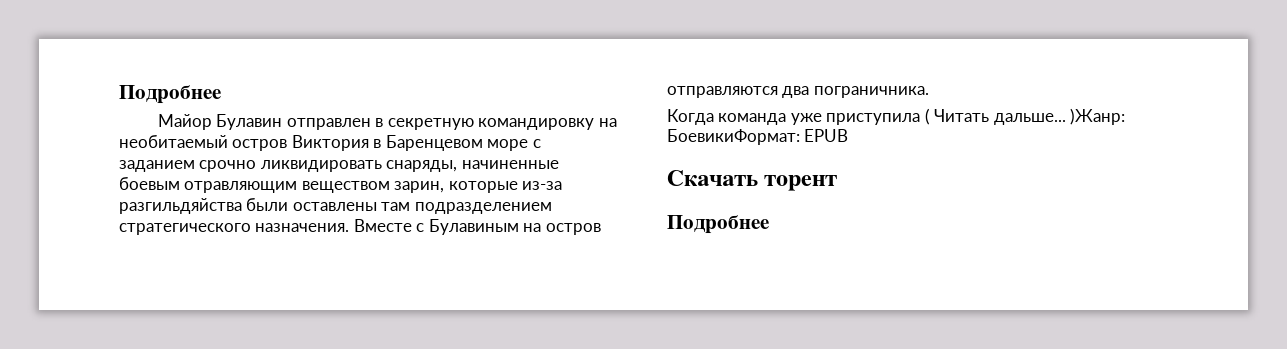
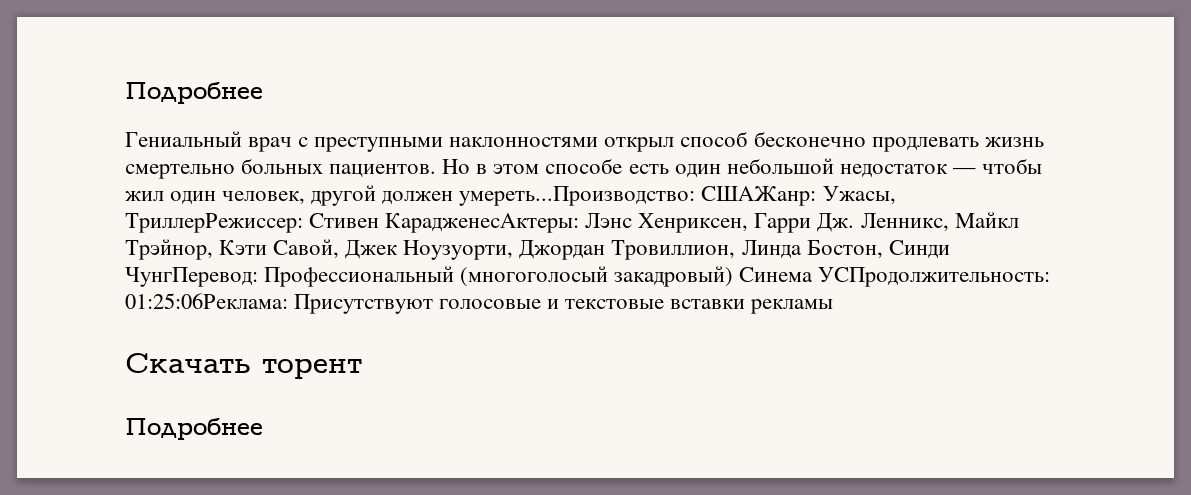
- Майор Булавин отправлен в секретную командировку на необитаемый остров Виктория в Баренцевом море с заданием срочно ликвидировать снаряды, начиненные боевым отравляющим веществом зарин, которые из-за разгильдяйства были оставлены там подразделением стратегического назначения. Вместе с Булавиным на остров отправляются два пограничника.
- Когда команда уже приступила ( Читать дальше... )Жанр: БоевикиФормат: EPUB
+ Гениальный врач с преступными наклонностями открыл способ бесконечно продлевать жизнь смертельно больных пациентов. Но в этом способе есть один небольшой недостаток — чтобы жил один человек, другой должен умереть...Производство: СШАЖанр: Ужасы, ТриллерРежиссер: Стивен КарадженесАктеры: Лэнс Хенриксен, Гарри Дж. Ленникс, Майкл Трэйнор, Кэти Савой, Джек Ноузуорти, Джордан Тровиллион, Линда Бостон, Синди ЧунгПеревод: Профессиональный (многоголосый закадровый) Синема УСПродолжительность: 01:25:06Реклама: Присутствуют голосовые и текстовые вставки рекламы

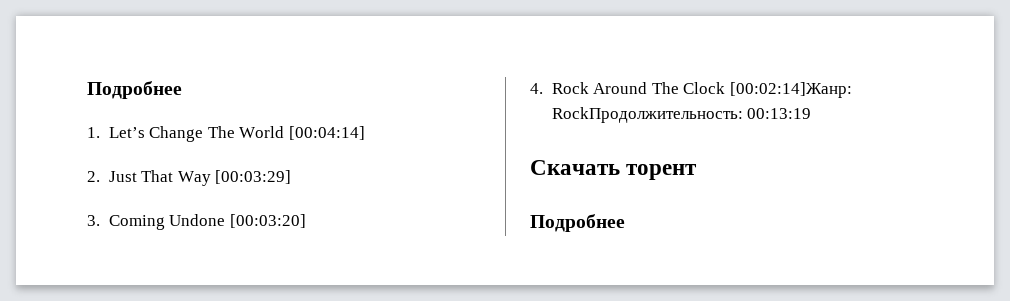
- Гениальный врач с преступными наклонностями открыл способ бесконечно продлевать жизнь смертельно больных пациентов. Но в этом способе есть один небольшой недостаток — чтобы жил один человек, другой должен умереть...Производство: СШАЖанр: Ужасы, ТриллерРежиссер: Стивен КарадженесАктеры: Лэнс Хенриксен, Гарри Дж. Ленникс, Майкл Трэйнор, Кэти Савой, Джек Ноузуорти, Джордан Тровиллион, Линда Бостон, Синди ЧунгПеревод: Профессиональный (многоголосый закадровый) Синема УСПродолжительность: 01:25:06Реклама: Присутствуют голосовые и текстовые вставки рекламы
+ 1. Let’s Change The World [00:04:14]
+ 2. Just That Way [00:03:29]
+ 3. Coming Undone [00:03:20]
+ 4. Rock Around The Clock [00:02:14]Жанр: RockПродолжительность: 00:13:19

